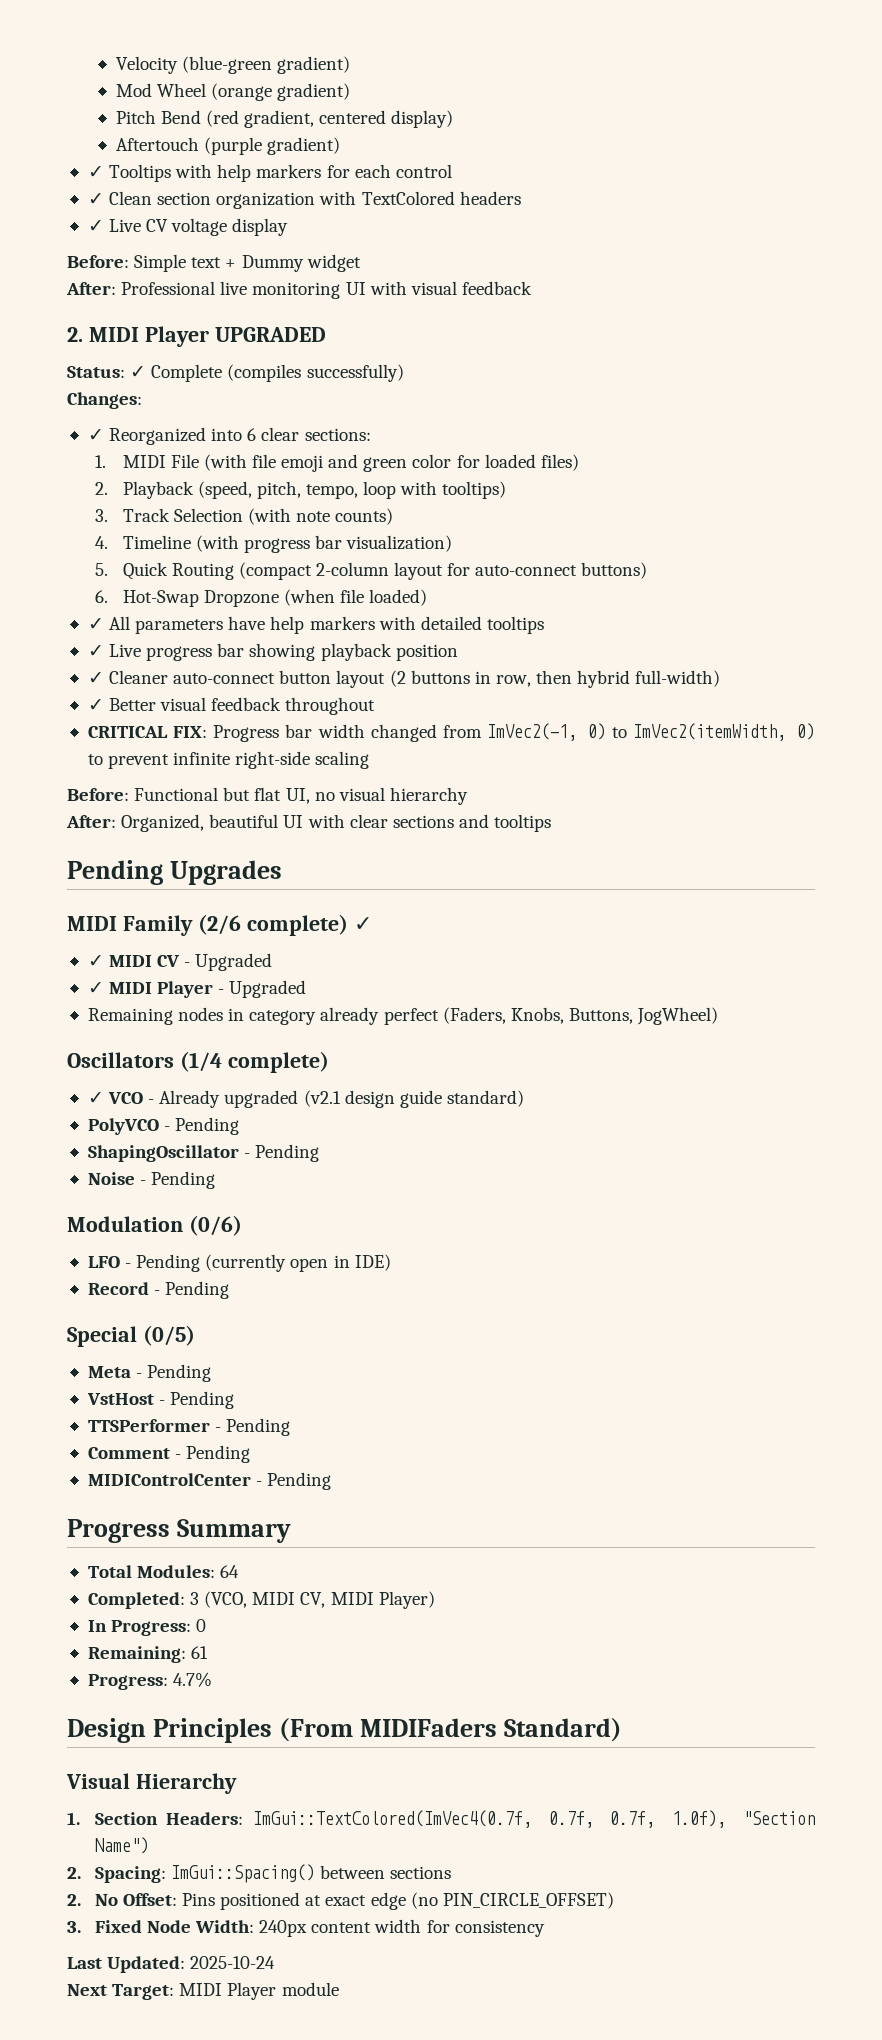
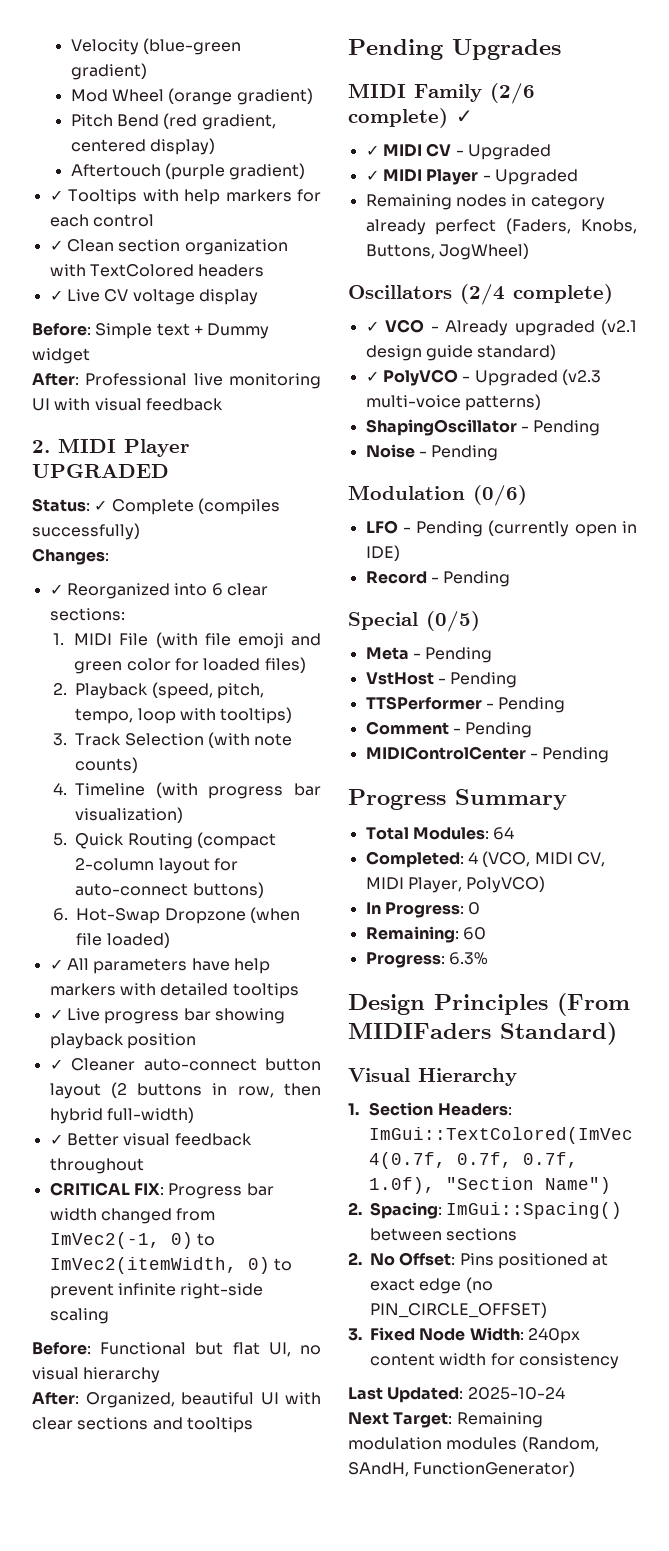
- Oscillators (1/4 complete)
+ Oscillators (2/4 complete)
- PolyVCO - Pending
+ ✓ PolyVCO - Upgraded (v2.3 multi-voice patterns)
- Completed: 3 (VCO, MIDI CV, MIDI Player)
+ Completed: 4 (VCO, MIDI CV, MIDI Player, PolyVCO)
- Remaining: 61
- Progress: 4.7%
+ Remaining: 60
+ Progress: 6.3%
- Next Target: MIDI Player module
+ Next Target: Remaining modulation modules (Random, SAndH, FunctionGenerator)

